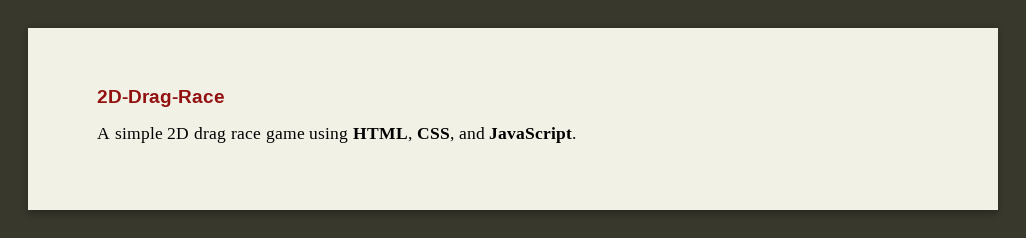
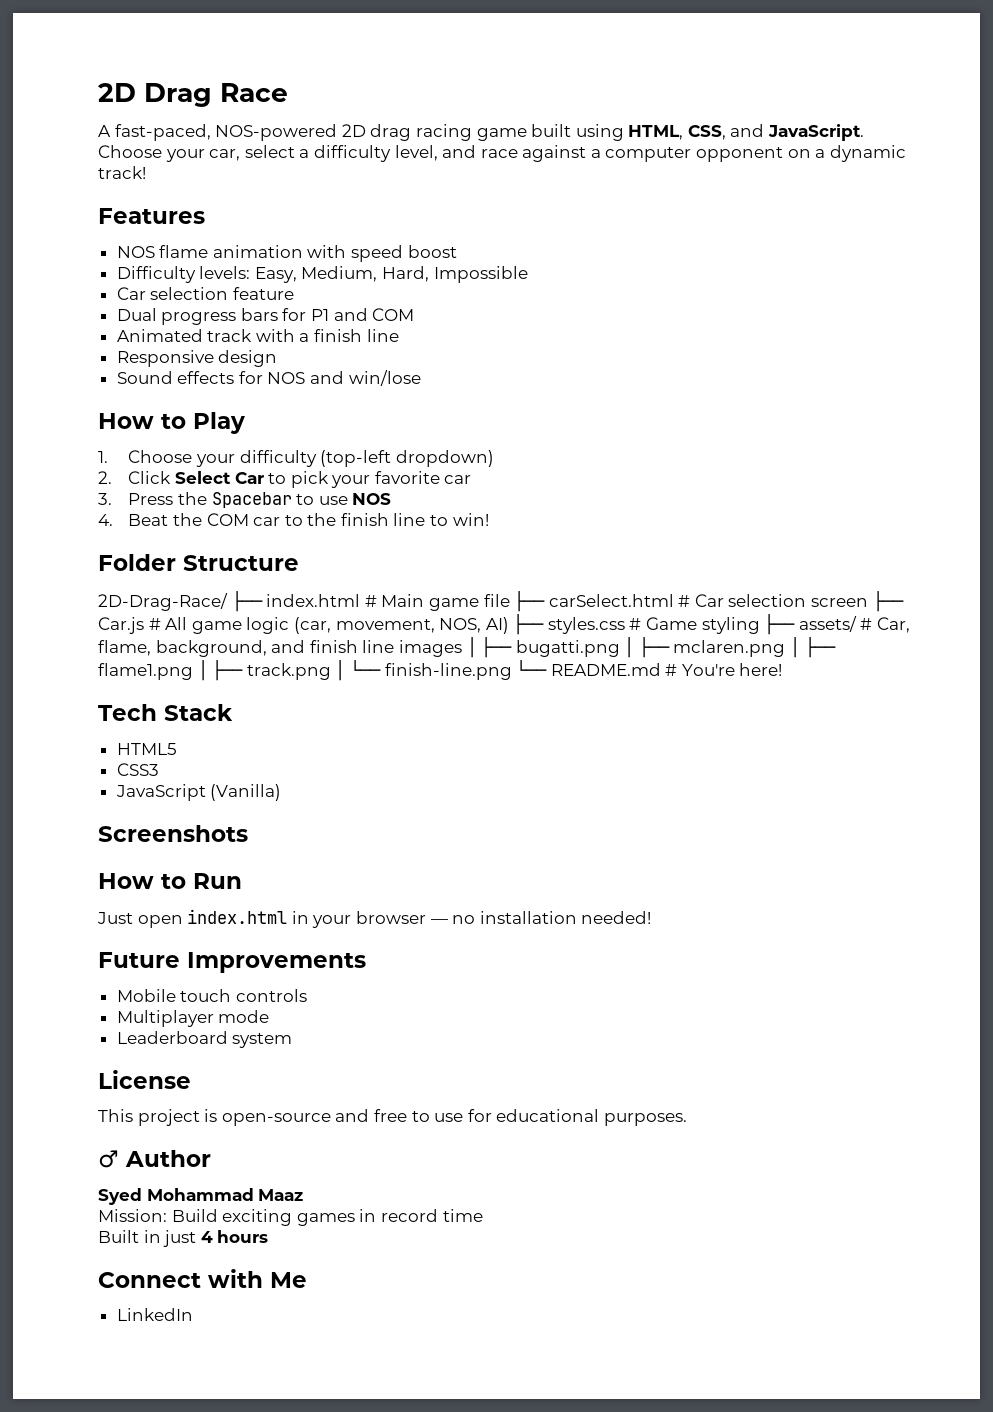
- 2D-Drag-Race
- A simple 2D drag race game using HTML, CSS, and JavaScript.
+ 2D Drag Race
+ A fast-paced, NOS-powered 2D drag racing game built using HTML, CSS, and JavaScript.
+ Choose your car, select a difficulty level, and race against a computer opponent on a dynamic track!
+ Features
+ NOS flame animation with speed boost
+ Difficulty levels: Easy, Medium, Hard, Impossible
+ Car selection feature
+ Dual progress bars for P1 and COM
+ Animated track with a finish line
+ Responsive design
+ Sound effects for NOS and win/lose
+ How to Play
+ 1. Choose your difficulty (top-left dropdown)
+ 2. Click Select Car to pick your favorite car
+ 3. Press the Spacebar to use NOS
+ 4. Beat the COM car to the finish line to win!
+ Folder Structure
+ 2D-Drag-Race/ ├── index.html # Main game file ├── carSelect.html # Car selection screen ├── Car.js # All game logic (car, movement, NOS, AI) ├── styles.css # Game styling ├── assets/ # Car, flame, background, and finish line images │ ├── bugatti.png │ ├── mclaren.png │ ├── flame1.png │ ├── track.png │ └── finish-line.png └── README.md # You're here!
+ Tech Stack
+ HTML5
+ CSS3
+ JavaScript (Vanilla)
+ Screenshots
+ How to Run
+ Just open index.html in your browser — no installation needed!
+ Future Improvements
+ Mobile touch controls
+ Multiplayer mode
+ Leaderboard system
+ License
+ This project is open-source and free to use for educational purposes.
+ ♂ Author
+ Syed Mohammad Maaz
+ Mission: Build exciting games in record time
+ Built in just 4 hours
+ Connect with Me
+ LinkedIn

